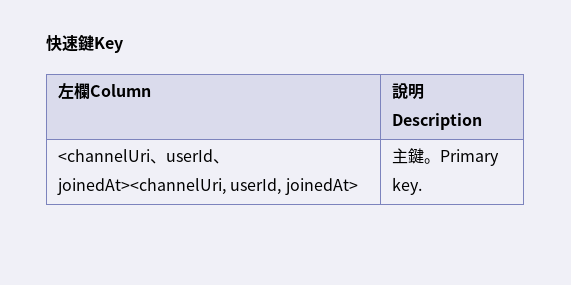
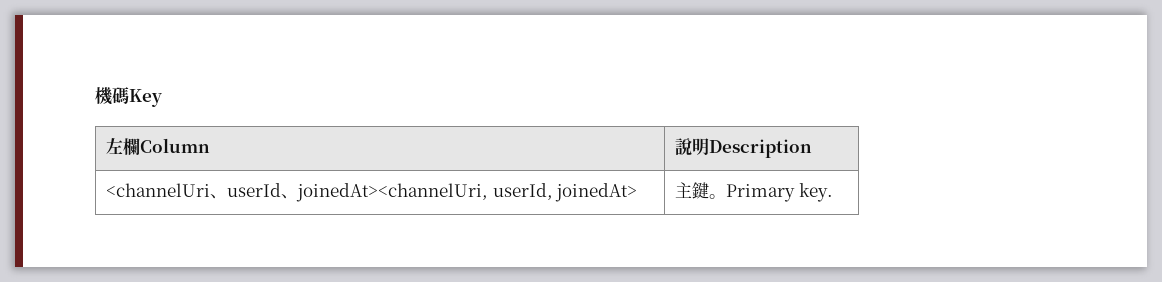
- 快速鍵Key
+ 機碼Key

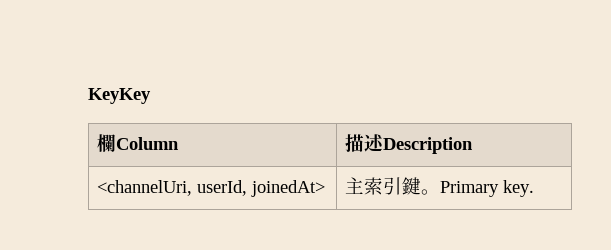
- 機碼Key
- 左欄Column | 說明Description
+ KeyKey
+ 欄Column | 描述Description
- <channelUri、userId、joinedAt><channelUri, userId, joinedAt> | 主鍵。Primary key.
+ <channelUri, userId, joinedAt> | 主索引鍵。Primary key.

